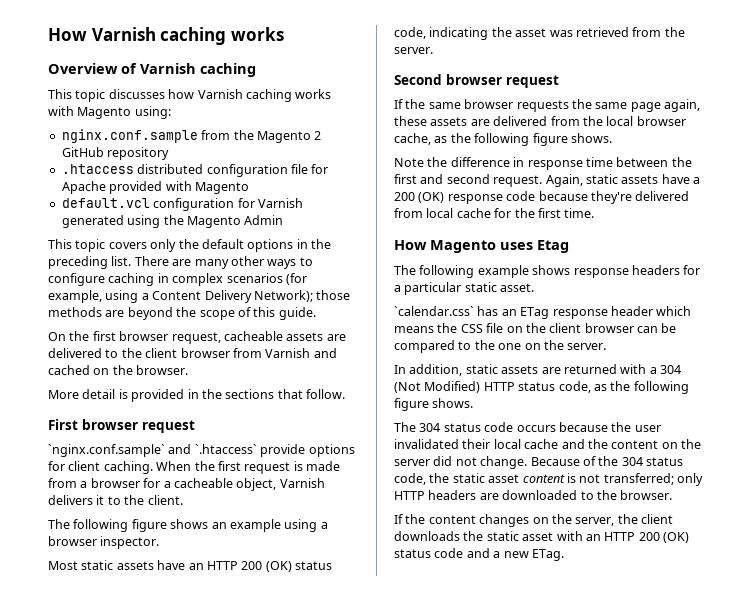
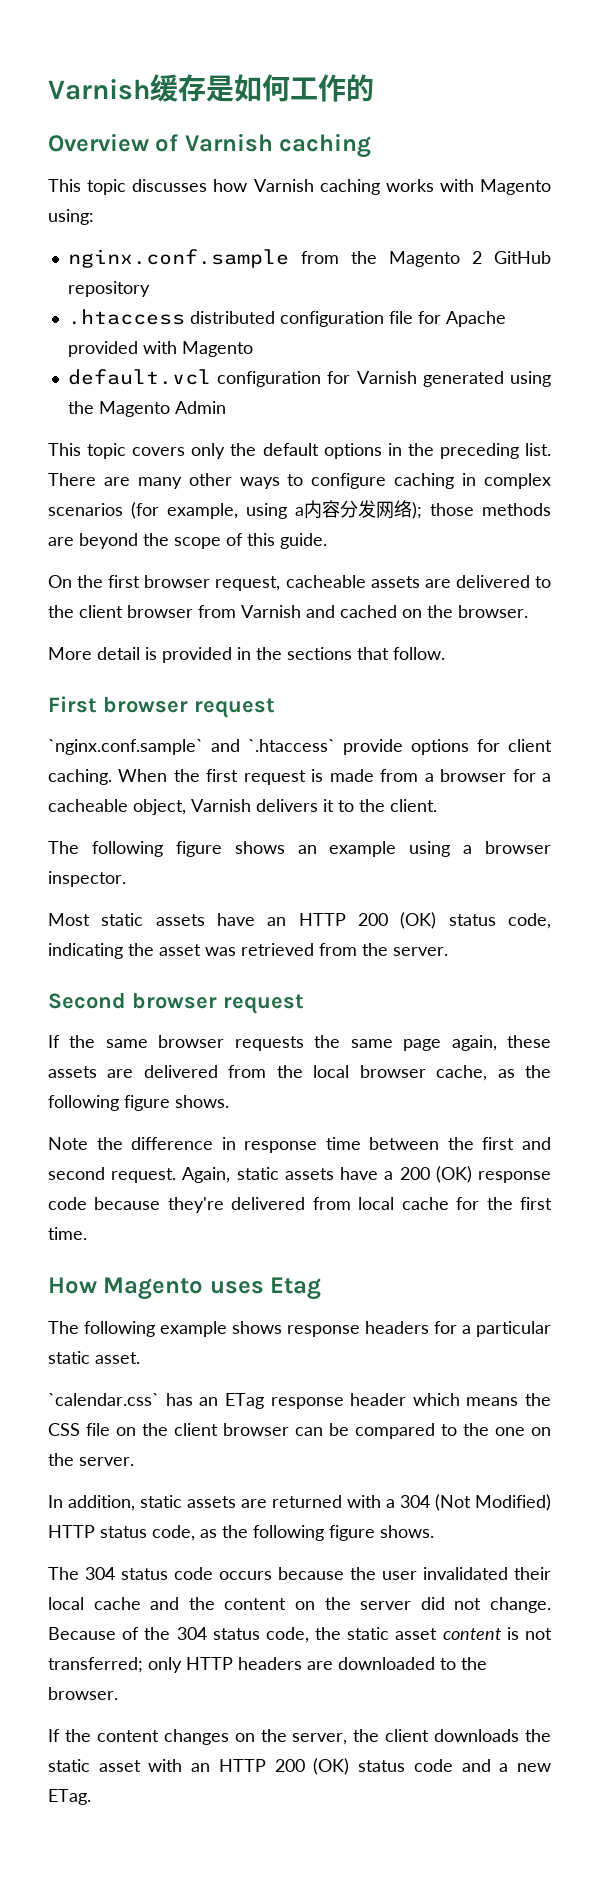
- How Varnish caching works
+ Varnish缓存是如何工作的
- There are many other ways to configure caching in complex scenarios (for example, using a Content Delivery Network); those methods are beyond the scope of this guide.
+ There are many other ways to configure caching in complex scenarios (for example, using a内容分发网络); those methods are beyond the scope of this guide.

